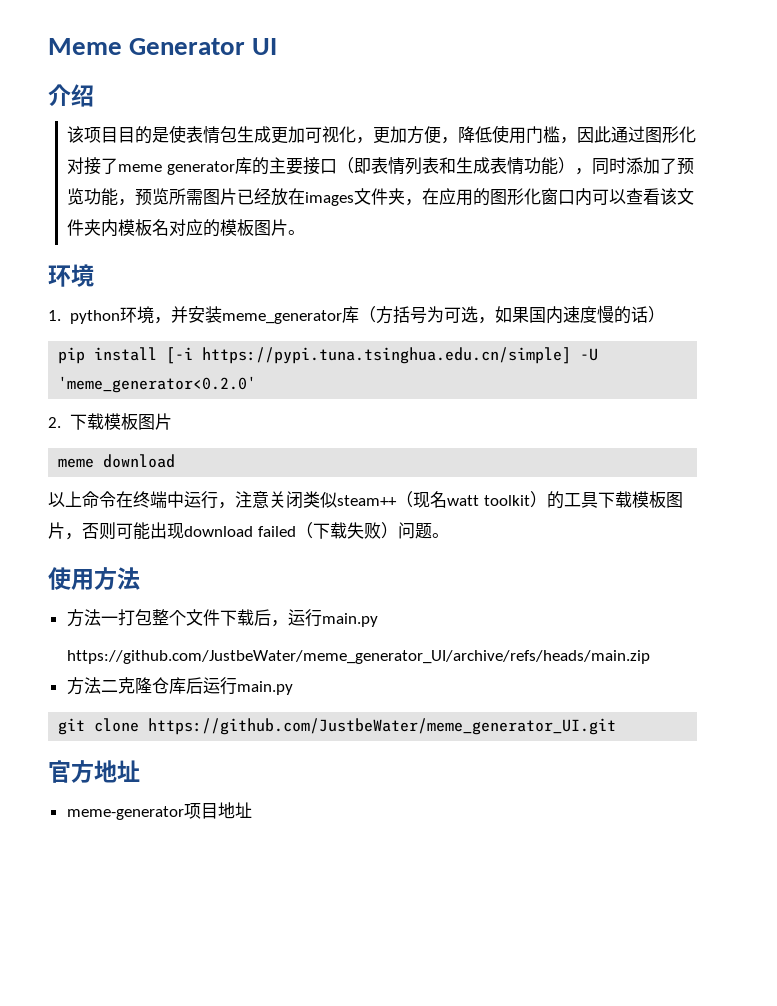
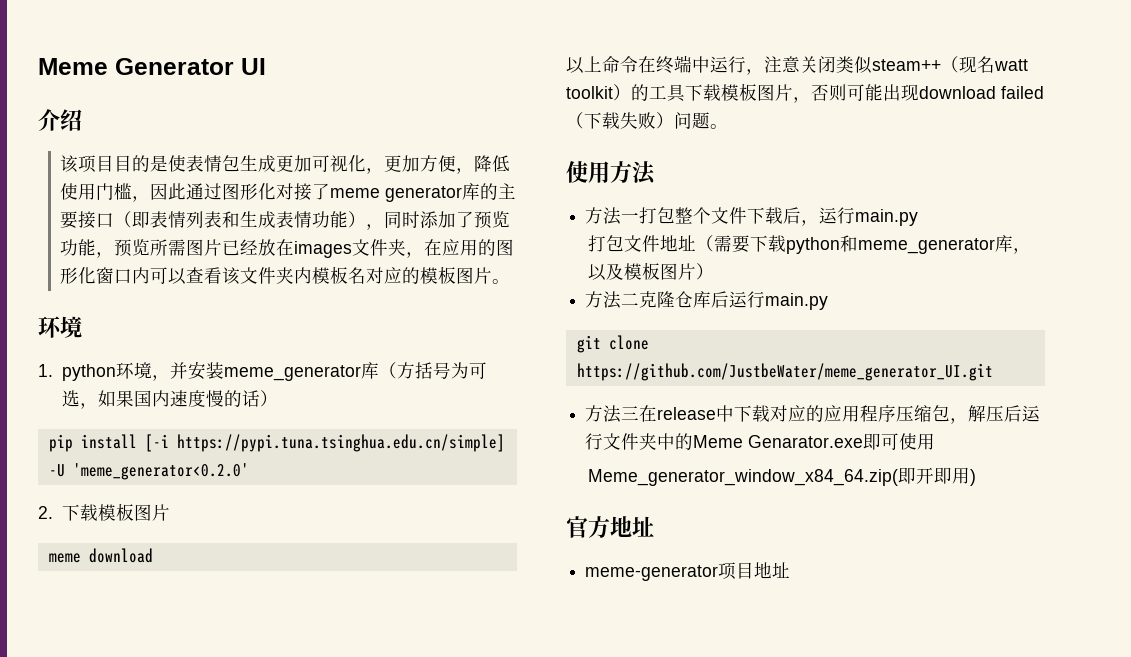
- https://github.com/JustbeWater/meme_generator_UI/archive/refs/heads/main.zip
+ 打包文件地址（需要下载python和meme_generator库，以及模板图片）
+ 方法三在release中下载对应的应用程序压缩包，解压后运行文件夹中的Meme Genarator.exe即可使用
+ Meme_generator_window_x84_64.zip(即开即用)

